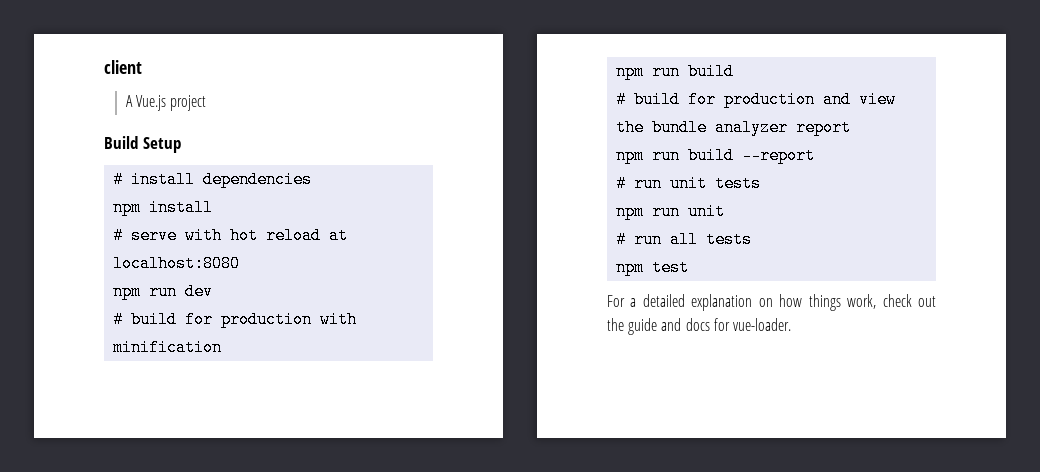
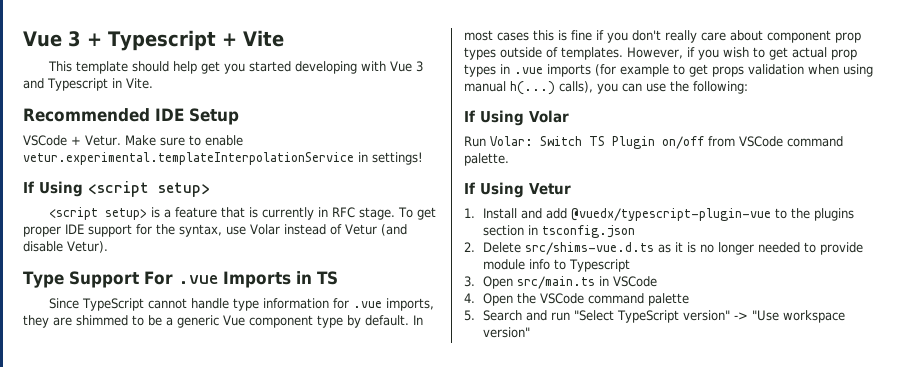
- client
- A Vue.js project
- Build Setup
- # install dependencies
- npm install
- # serve with hot reload at localhost:8080
- npm run dev
- # build for production with minification
- npm run build
- # build for production and view the bundle analyzer report
- npm run build --report
- # run unit tests
- npm run unit
- # run all tests
- npm test
- For a detailed explanation on how things work, check out the guide and docs for vue-loader.
+ Vue 3 + Typescript + Vite
+ This template should help get you started developing with Vue 3 and Typescript in Vite.
+ Recommended IDE Setup
+ VSCode + Vetur. Make sure to enable vetur.experimental.templateInterpolationService in settings!
+ If Using <script setup>
+ <script setup> is a feature that is currently in RFC stage. To get proper IDE support for the syntax, use Volar instead of Vetur (and disable Vetur).
+ Type Support For .vue Imports in TS
+ Since TypeScript cannot handle type information for .vue imports, they are shimmed to be a generic Vue component type by default. In most cases this is fine if you don't really care about component prop types outside of templates. However, if you wish to get actual prop types in .vue imports (for example to get props validation when using manual h(...) calls), you can use the following:
+ If Using Volar
+ Run Volar: Switch TS Plugin on/off from VSCode command palette.
+ If Using Vetur
+ 1. Install and add @vuedx/typescript-plugin-vue to the plugins section in tsconfig.json
+ 2. Delete src/shims-vue.d.ts as it is no longer needed to provide module info to Typescript
+ 3. Open src/main.ts in VSCode
+ 4. Open the VSCode command palette
+ 5. Search and run "Select TypeScript version" -> "Use workspace version"

